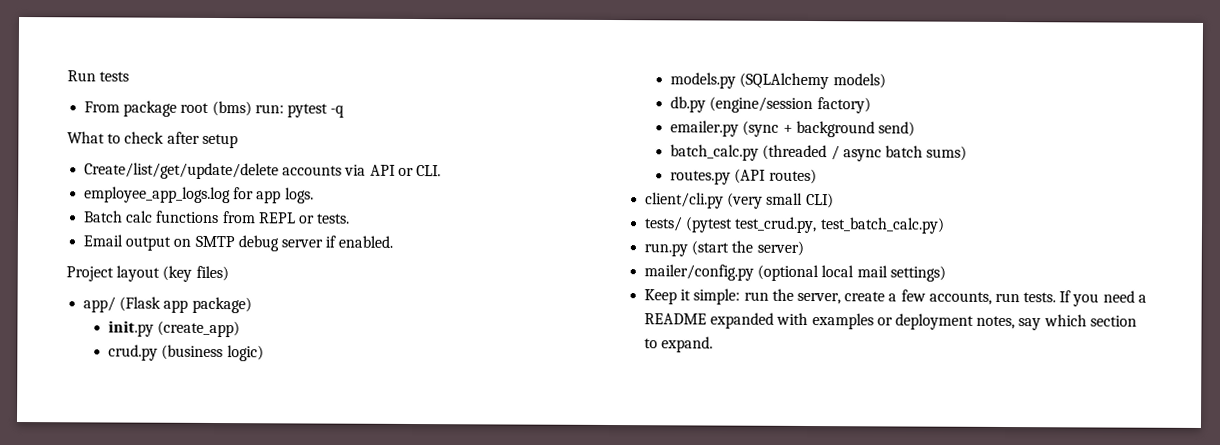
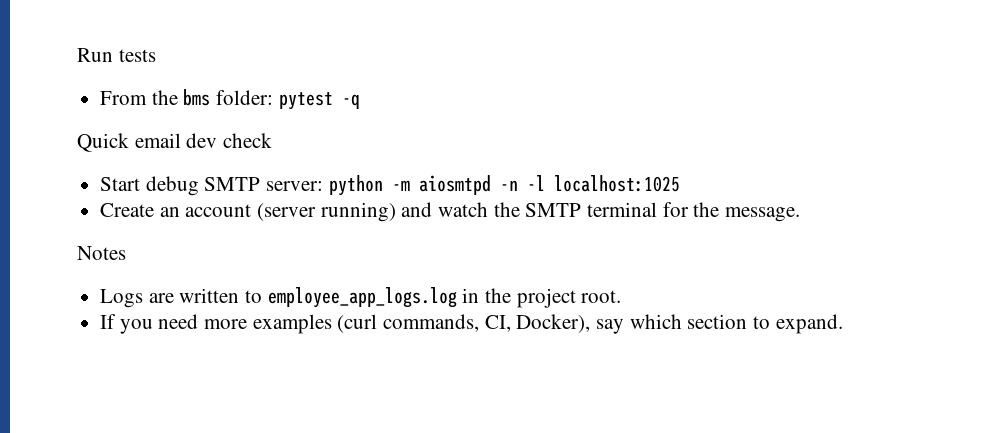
- From package root (bms) run: pytest -q
- What to check after setup
- Create/list/get/update/delete accounts via API or CLI.
- employee_app_logs.log for app logs.
- Batch calc functions from REPL or tests.
- Email output on SMTP debug server if enabled.
- Project layout (key files)
- app/ (Flask app package)
- init.py (create_app)
- crud.py (business logic)
- models.py (SQLAlchemy models)
- db.py (engine/session factory)
- emailer.py (sync + background send)
- batch_calc.py (threaded / async batch sums)
- routes.py (API routes)
- client/cli.py (very small CLI)
- tests/ (pytest test_crud.py, test_batch_calc.py)
- run.py (start the server)
- mailer/config.py (optional local mail settings)
- Keep it simple: run the server, create a few accounts, run tests. If you need a README expanded with examples or deployment notes, say which section to expand.
+ From the bms folder: pytest -q
+ Quick email dev check
+ Start debug SMTP server: python -m aiosmtpd -n -l localhost:1025
+ Create an account (server running) and watch the SMTP terminal for the message.
+ Notes
+ Logs are written to employee_app_logs.log in the project root.
+ If you need more examples (curl commands, CI, Docker), say which section to expand.

